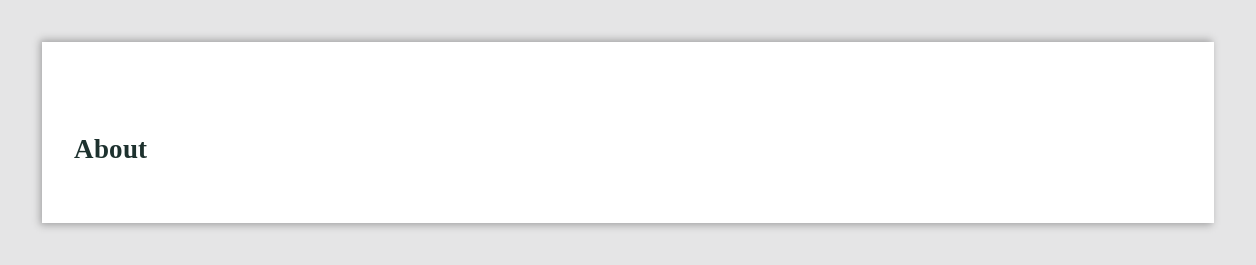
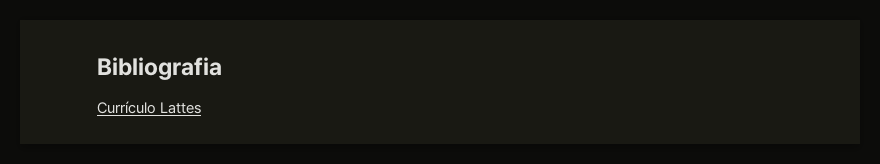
- About
+ Bibliografia
+ Currículo Lattes

